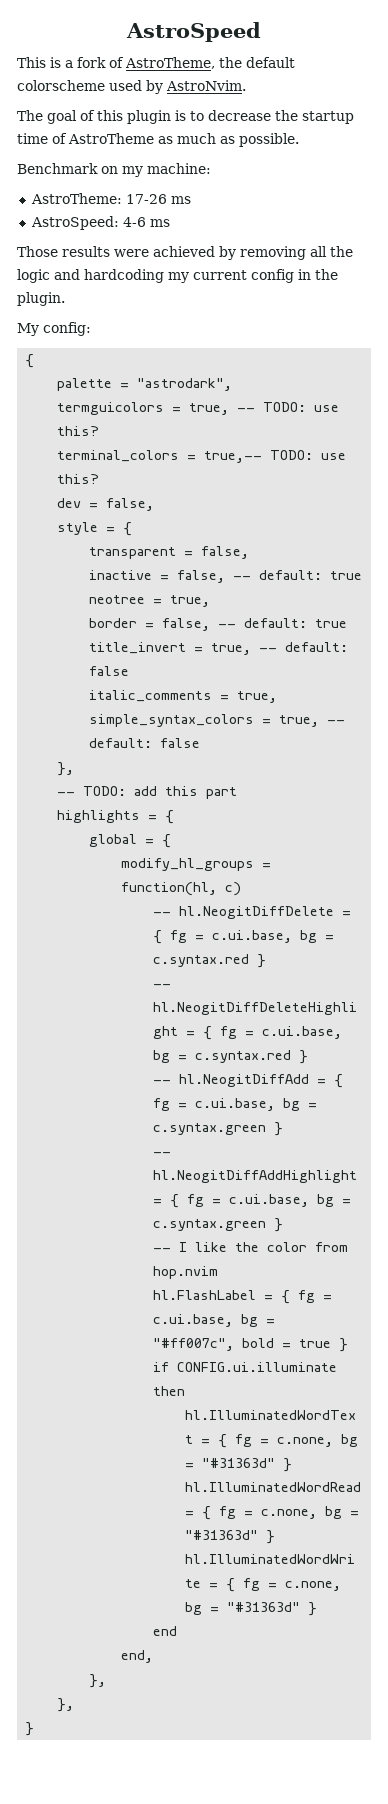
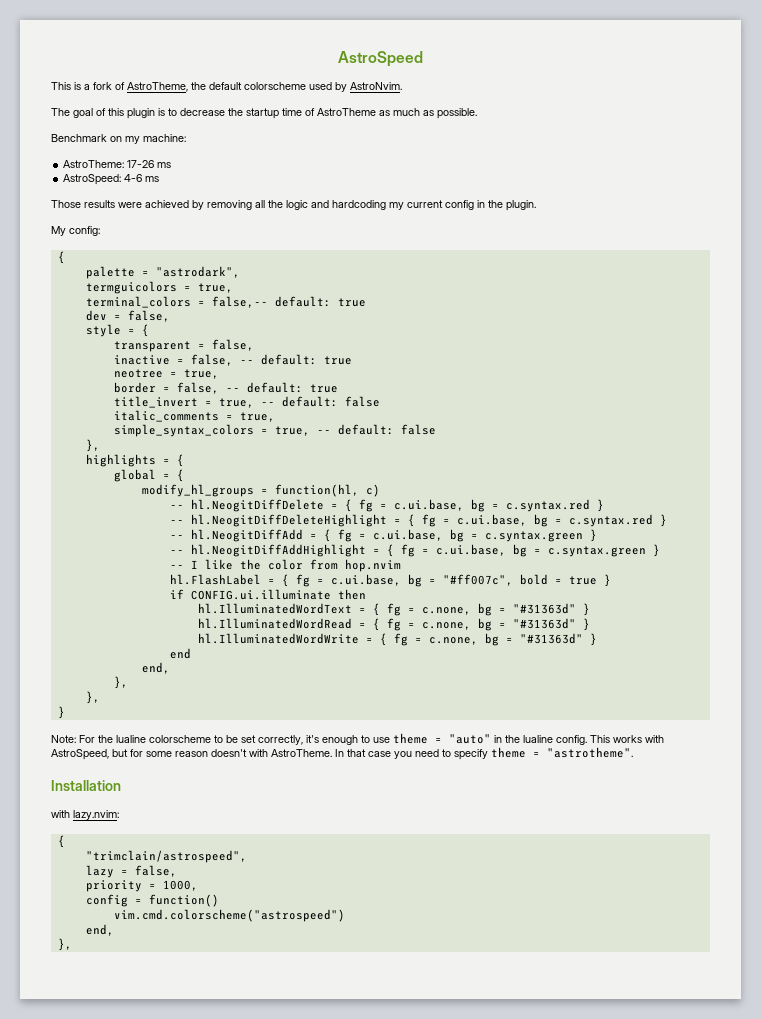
- termguicolors = true, -- TODO: use this?
- terminal_colors = true,-- TODO: use this?
+ termguicolors = true,
+ terminal_colors = false,-- default: true
- -- TODO: add this part
+ Note: For the lualine colorscheme to be set correctly, it's enough to use theme = "auto" in the lualine config. This works with AstroSpeed, but for some reason doesn't with AstroTheme. In that case you need to specify theme = "astrotheme".
+ Installation
+ with lazy.nvim:
+ {
+ "trimclain/astrospeed",
+ lazy = false,
+ priority = 1000,
+ config = function()
+ vim.cmd.colorscheme("astrospeed")
+ end,
+ },

